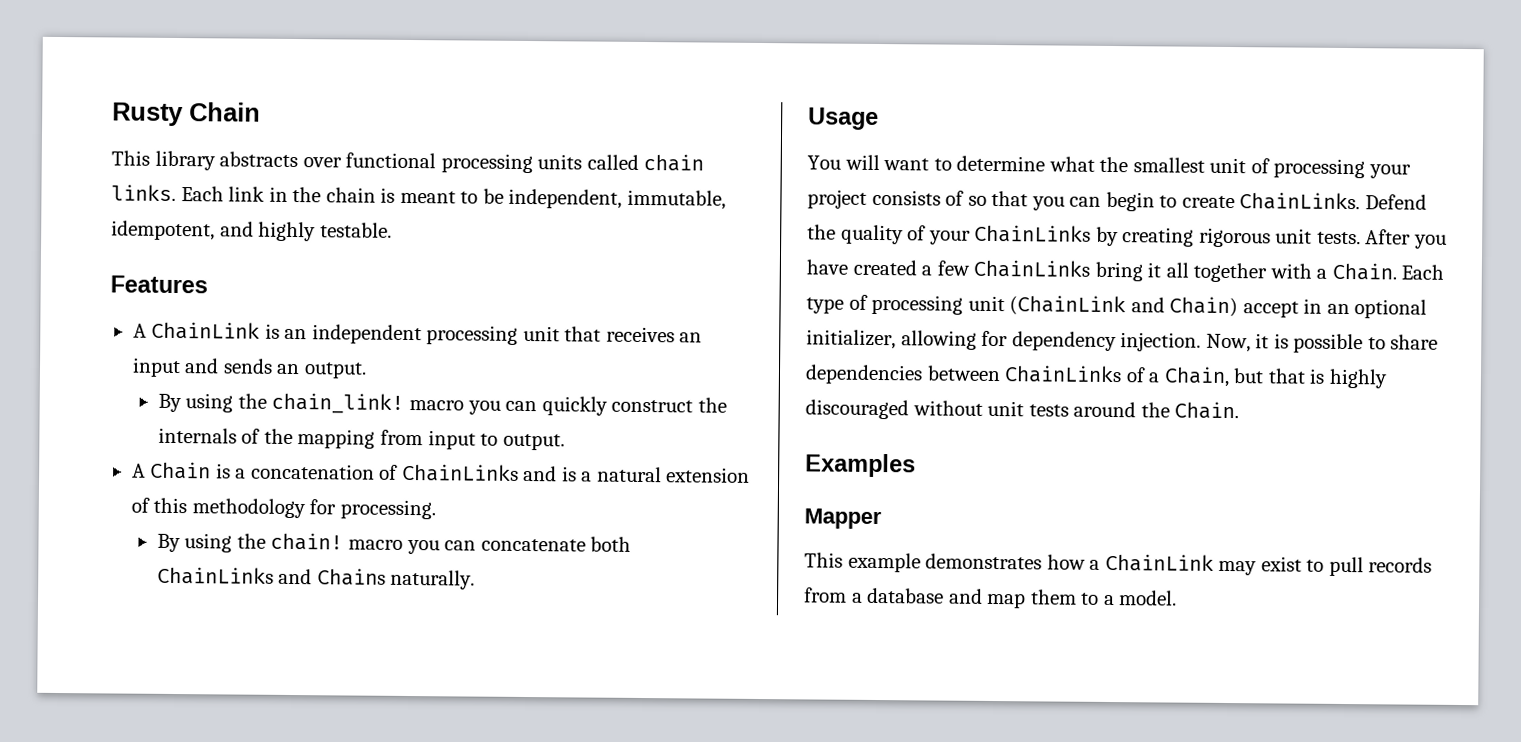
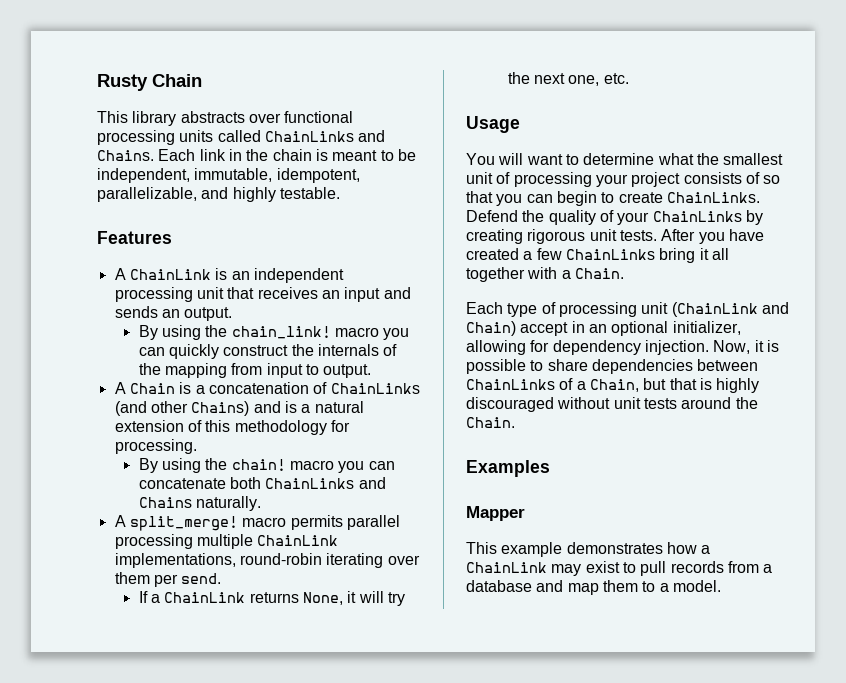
- This library abstracts over functional processing units called chain links.
+ This library abstracts over functional processing units called ChainLinks and Chains.
- Each link in the chain is meant to be independent, immutable, idempotent, and highly testable.
+ Each link in the chain is meant to be independent, immutable, idempotent, parallelizable, and highly testable.
- A Chain is a concatenation of ChainLinks and is a natural extension of this methodology for processing.
+ A Chain is a concatenation of ChainLinks (and other Chains) and is a natural extension of this methodology for processing.
+ A split_merge! macro permits parallel processing multiple ChainLink implementations, round-robin iterating over them per send.
+ If a ChainLink returns None, it will try the next one, etc.
- After you have created a few ChainLinks bring it all together with a Chain. Each type of processing unit (ChainLink and Chain) accept in an optional initializer, allowing for dependency injection.
+ After you have created a few ChainLinks bring it all together with a Chain.
+ Each type of processing unit (ChainLink and Chain) accept in an optional initializer, allowing for dependency injection.

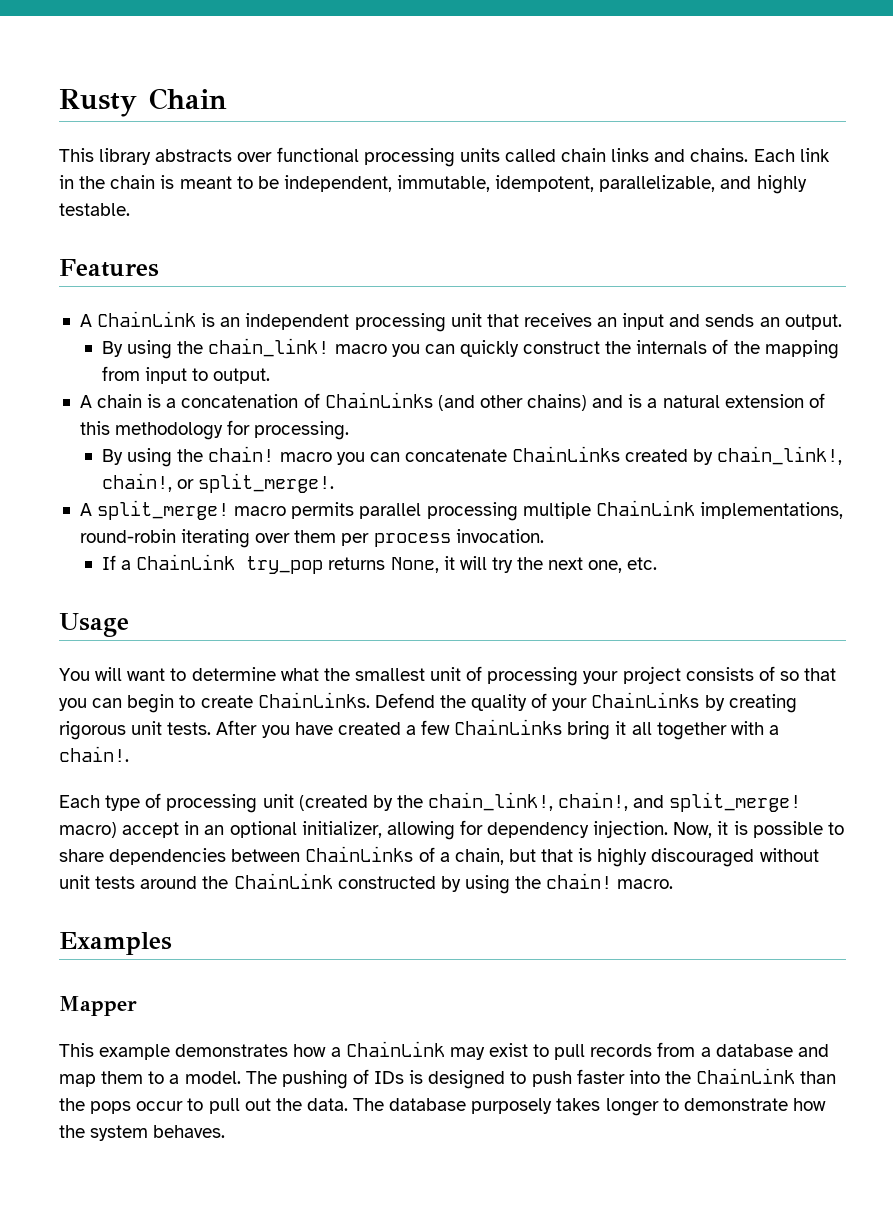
- This library abstracts over functional processing units called ChainLinks and Chains.
+ This library abstracts over functional processing units called chain links and chains.
- A Chain is a concatenation of ChainLinks (and other Chains) and is a natural extension of this methodology for processing.
+ A chain is a concatenation of ChainLinks (and other chains) and is a natural extension of this methodology for processing.
- By using the chain! macro you can concatenate both ChainLinks and Chains naturally.
+ By using the chain! macro you can concatenate ChainLinks created by chain_link!, chain!, or split_merge!.
- A split_merge! macro permits parallel processing multiple ChainLink implementations, round-robin iterating over them per send.
+ A split_merge! macro permits parallel processing multiple ChainLink implementations, round-robin iterating over them per process invocation.
- If a ChainLink returns None, it will try the next one, etc.
+ If a ChainLink try_pop returns None, it will try the next one, etc.
- After you have created a few ChainLinks bring it all together with a Chain.
+ After you have created a few ChainLinks bring it all together with a chain!.
- Each type of processing unit (ChainLink and Chain) accept in an optional initializer, allowing for dependency injection.
+ Each type of processing unit (created by the chain_link!, chain!, and split_merge! macro) accept in an optional initializer, allowing for dependency injection.
- Now, it is possible to share dependencies between ChainLinks of a Chain, but that is highly discouraged without unit tests around the Chain.
+ Now, it is possible to share dependencies between ChainLinks of a chain, but that is highly discouraged without unit tests around the ChainLink constructed by using the chain! macro.
+ The pushing of IDs is designed to push faster into the ChainLink than the pops occur to pull out the data. The database purposely takes longer to demonstrate how the system behaves.

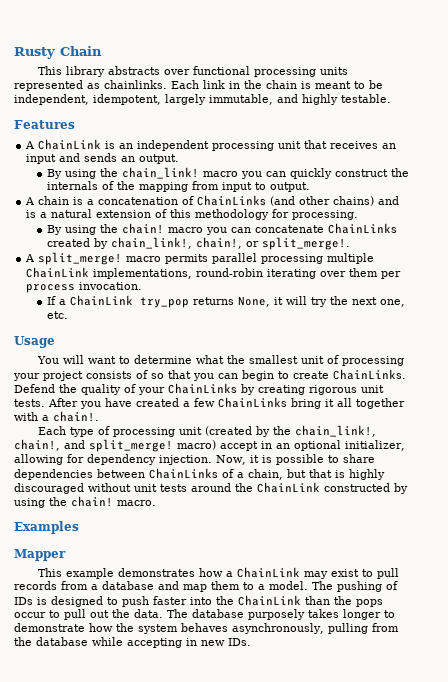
- This library abstracts over functional processing units called chain links and chains.
+ This library abstracts over functional processing units represented as chainlinks.
- Each link in the chain is meant to be independent, immutable, idempotent, parallelizable, and highly testable.
+ Each link in the chain is meant to be independent, idempotent, largely immutable, and highly testable.
- The database purposely takes longer to demonstrate how the system behaves.
+ The database purposely takes longer to demonstrate how the system behaves asynchronously, pulling from the database while accepting in new IDs.

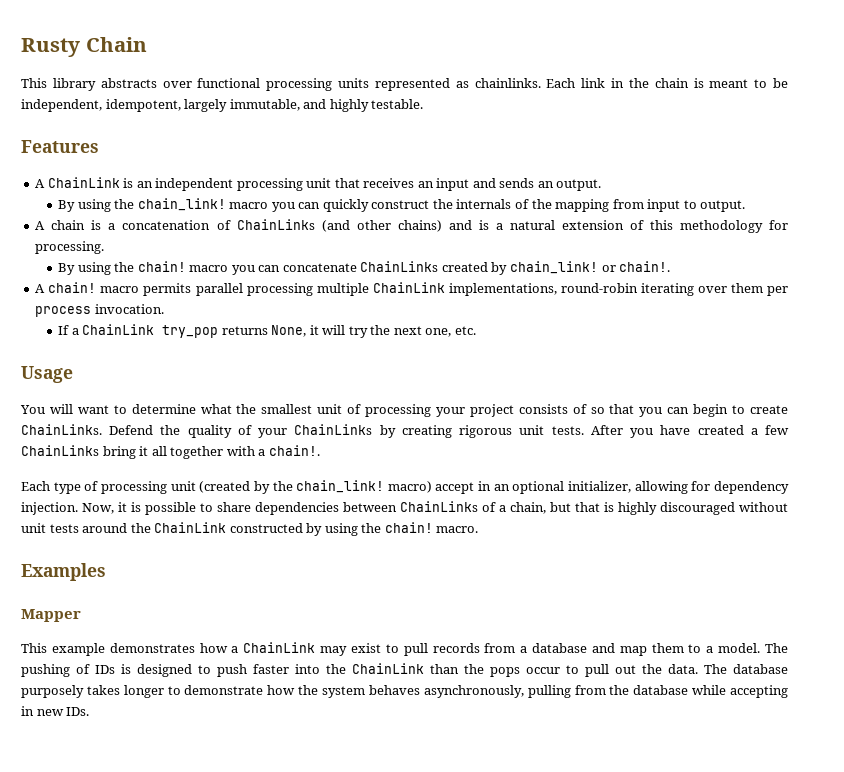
- By using the chain! macro you can concatenate ChainLinks created by chain_link!, chain!, or split_merge!.
- A split_merge! macro permits parallel processing multiple ChainLink implementations, round-robin iterating over them per process invocation.
+ By using the chain! macro you can concatenate ChainLinks created by chain_link! or chain!.
+ A chain! macro permits parallel processing multiple ChainLink implementations, round-robin iterating over them per process invocation.
- Each type of processing unit (created by the chain_link!, chain!, and split_merge! macro) accept in an optional initializer, allowing for dependency injection.
+ Each type of processing unit (created by the chain_link! macro) accept in an optional initializer, allowing for dependency injection.

